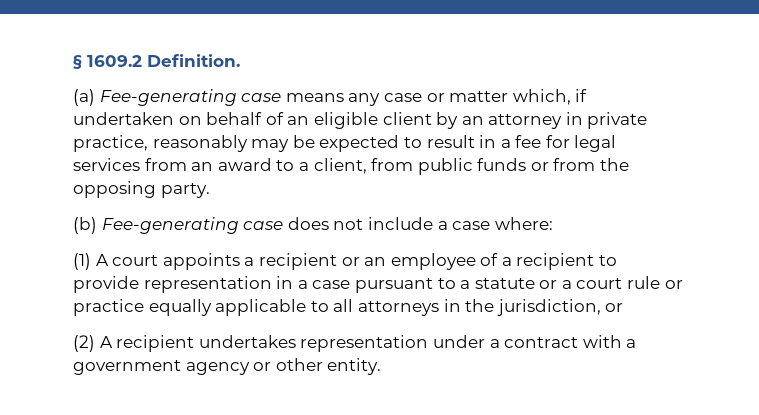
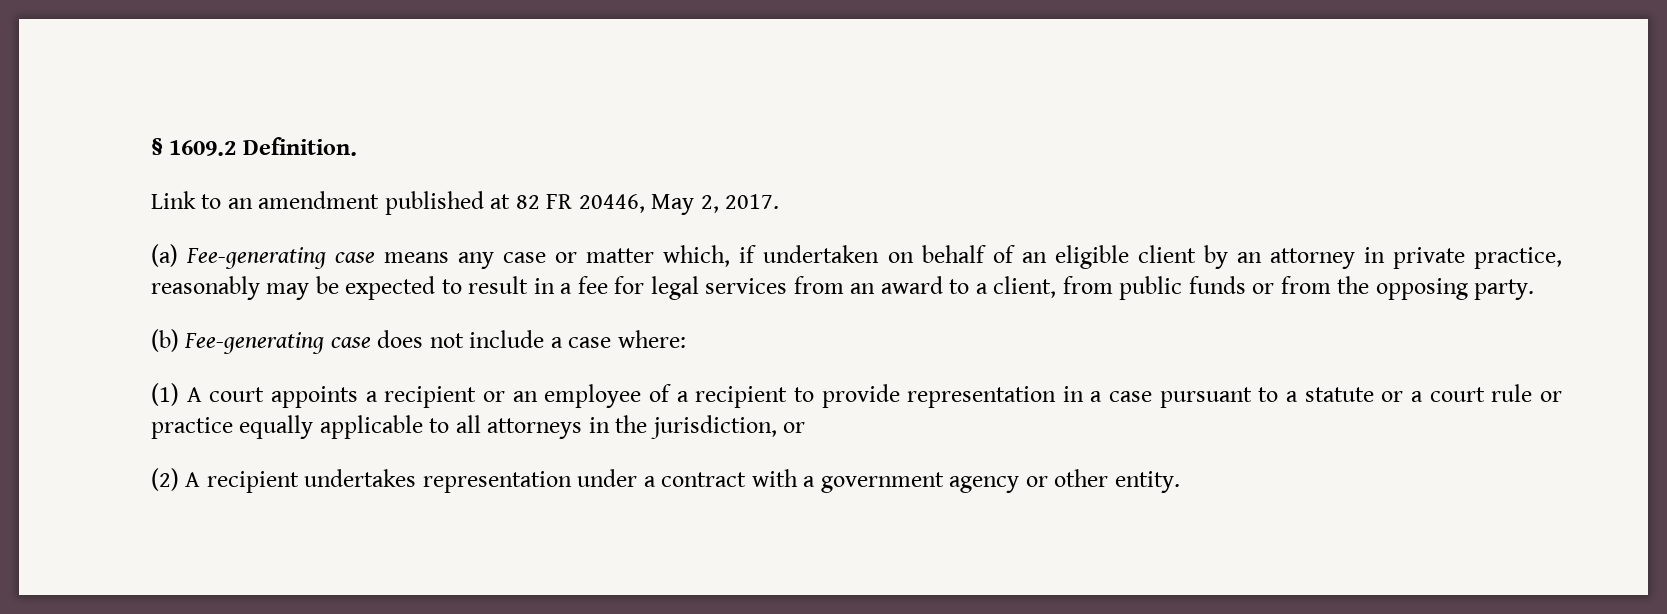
+ Link to an amendment published at 82 FR 20446, May 2, 2017.

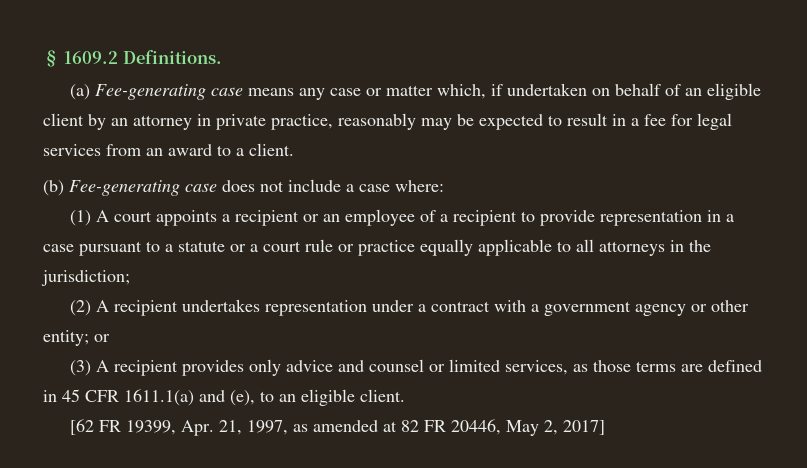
- § 1609.2 Definition.
- Link to an amendment published at 82 FR 20446, May 2, 2017.
+ § 1609.2 Definitions.
- (a) Fee-generating case means any case or matter which, if undertaken on behalf of an eligible client by an attorney in private practice, reasonably may be expected to result in a fee for legal services from an award to a client, from public funds or from the opposing party.
+ (a) Fee-generating case means any case or matter which, if undertaken on behalf of an eligible client by an attorney in private practice, reasonably may be expected to result in a fee for legal services from an award to a client.
- (1) A court appoints a recipient or an employee of a recipient to provide representation in a case pursuant to a statute or a court rule or practice equally applicable to all attorneys in the jurisdiction, or
+ (1) A court appoints a recipient or an employee of a recipient to provide representation in a case pursuant to a statute or a court rule or practice equally applicable to all attorneys in the jurisdiction;
- (2) A recipient undertakes representation under a contract with a government agency or other entity.
+ (2) A recipient undertakes representation under a contract with a government agency or other entity; or
+ (3) A recipient provides only advice and counsel or limited services, as those terms are defined in 45 CFR 1611.1(a) and (e), to an eligible client.
+ [62 FR 19399, Apr. 21, 1997, as amended at 82 FR 20446, May 2, 2017]

